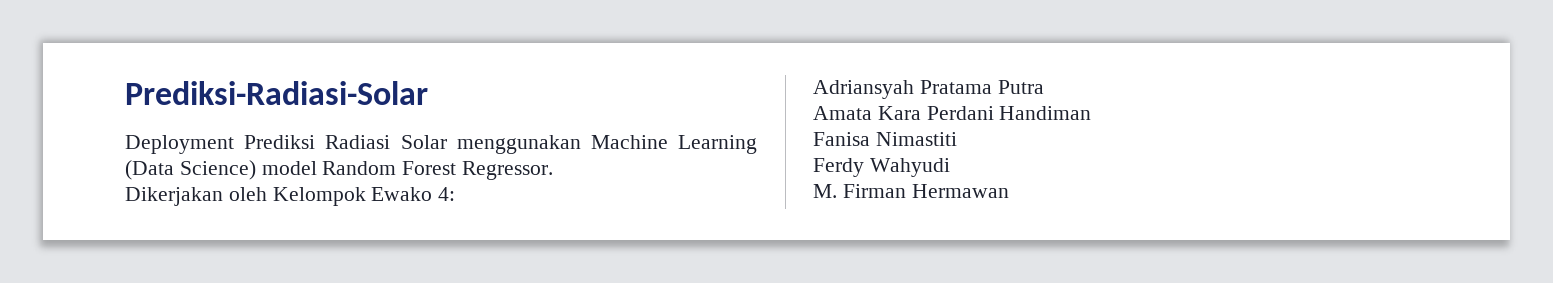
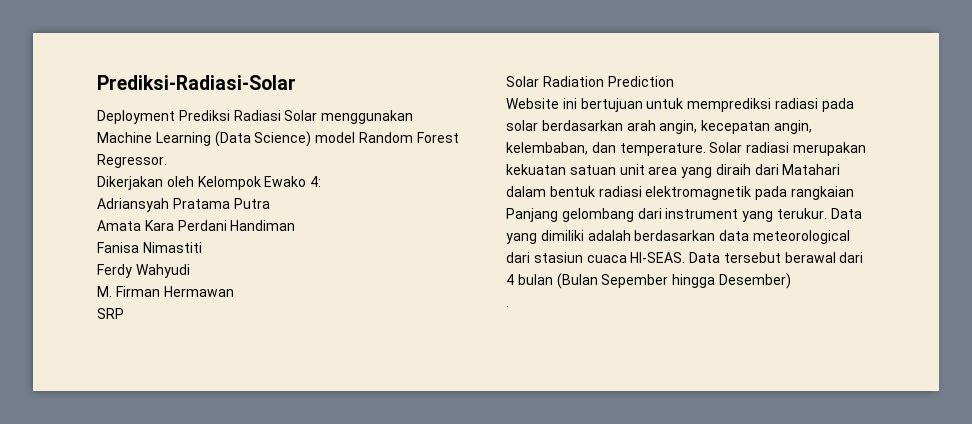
+ SRP
+ Solar Radiation Prediction
+ Website ini bertujuan untuk memprediksi radiasi pada solar berdasarkan arah angin, kecepatan angin, kelembaban, dan temperature. Solar radiasi merupakan kekuatan satuan unit area yang diraih dari Matahari dalam bentuk radiasi elektromagnetik pada rangkaian Panjang gelombang dari instrument yang terukur. Data yang dimiliki adalah berdasarkan data meteorological dari stasiun cuaca HI-SEAS. Data tersebut berawal dari 4 bulan (Bulan Sepember hingga Desember)
+ .

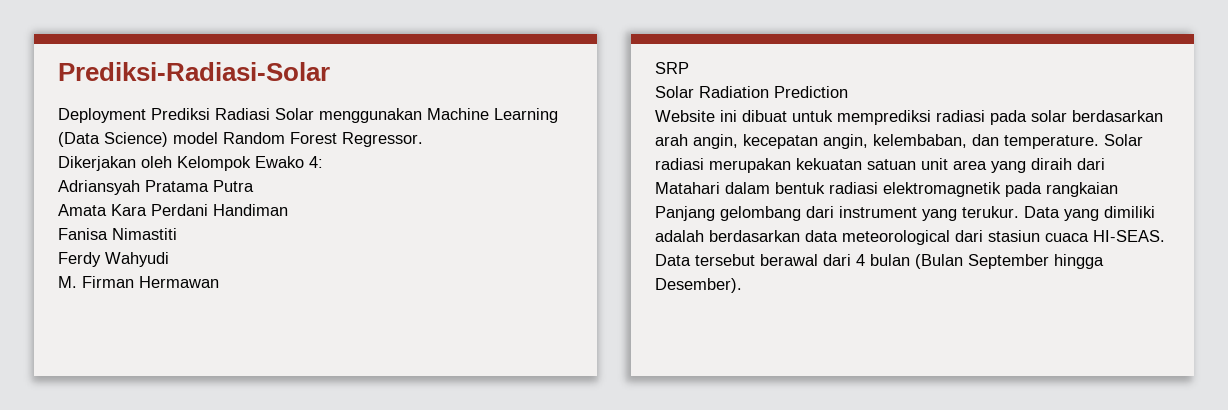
- Website ini bertujuan untuk memprediksi radiasi pada solar berdasarkan arah angin, kecepatan angin, kelembaban, dan temperature.
+ Website ini dibuat untuk memprediksi radiasi pada solar berdasarkan arah angin, kecepatan angin, kelembaban, dan temperature.
- Data tersebut berawal dari 4 bulan (Bulan Sepember hingga Desember)
- .
+ Data tersebut berawal dari 4 bulan (Bulan September hingga Desember).

